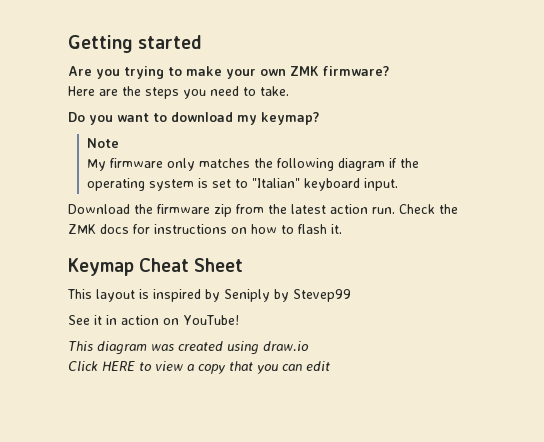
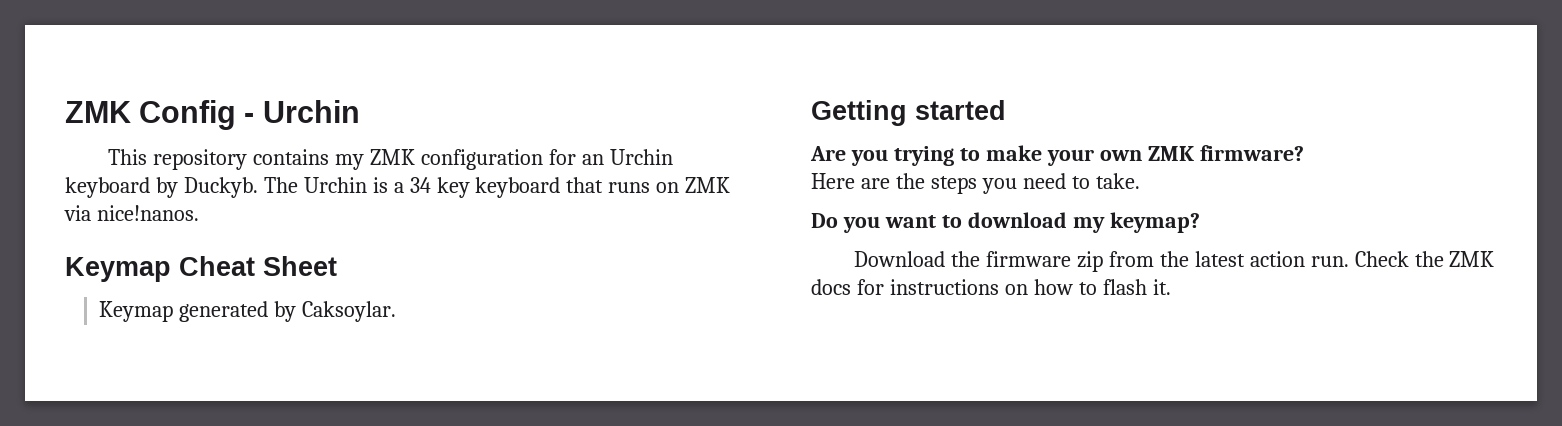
+ ZMK Config - Urchin
+ This repository contains my ZMK configuration for an Urchin keyboard by Duckyb. The Urchin is a 34 key keyboard that runs on ZMK via nice!nanos.
+ Keymap Cheat Sheet
+ Keymap generated by Caksoylar.
- Note
- My firmware only matches the following diagram if the operating system is set to "Italian" keyboard input.
- Keymap Cheat Sheet
- This layout is inspired by Seniply by Stevep99
- See it in action on YouTube!
- This diagram was created using draw.io
- Click HERE to view a copy that you can edit

